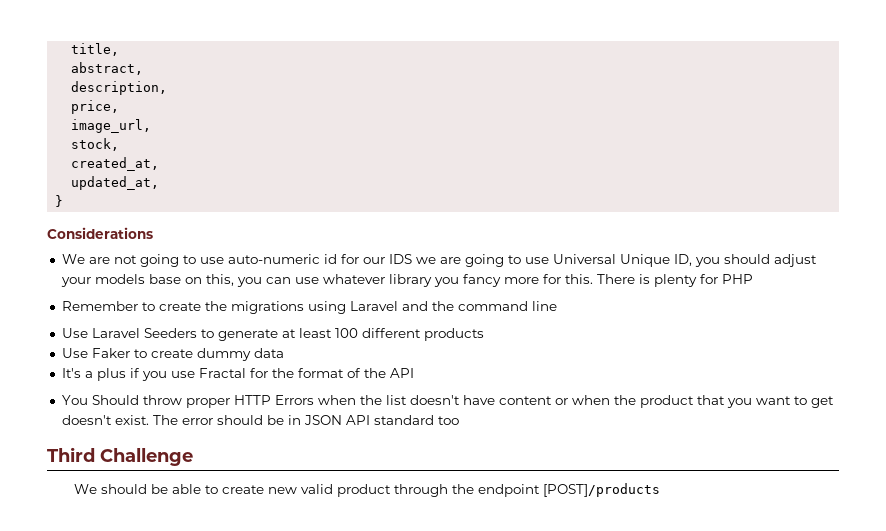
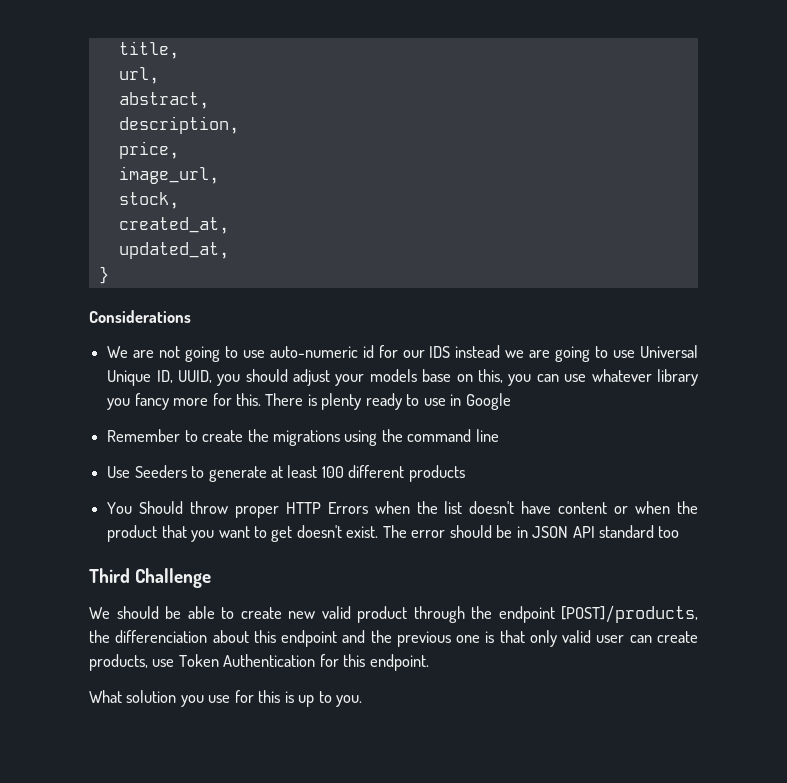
+ url,
- We are not going to use auto-numeric id for our IDS we are going to use Universal Unique ID, you should adjust your models base on this, you can use whatever library you fancy more for this.
+ We are not going to use auto-numeric id for our IDS instead we are going to use Universal Unique ID, UUID, you should adjust your models base on this, you can use whatever library you fancy more for this.
- There is plenty for PHP
+ There is plenty ready to use in Google
- Remember to create the migrations using Laravel and the command line
+ Remember to create the migrations using the command line
- Use Laravel Seeders to generate at least 100 different products
+ Use Seeders to generate at least 100 different products
- Use Faker to create dummy data
- It's a plus if you use Fractal for the format of the API
- We should be able to create new valid product through the endpoint [POST]/products
+ We should be able to create new valid product through the endpoint [POST]/products, the differenciation about this endpoint and the previous one is that only valid user can create products, use Token Authentication for this endpoint.
+ What solution you use for this is up to you.

